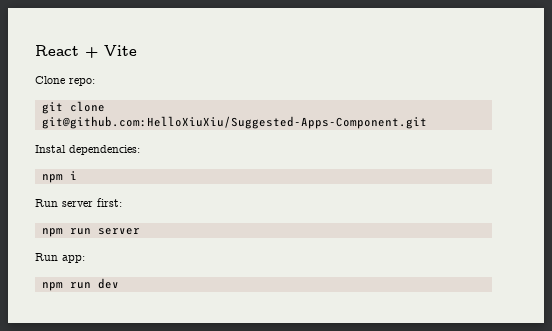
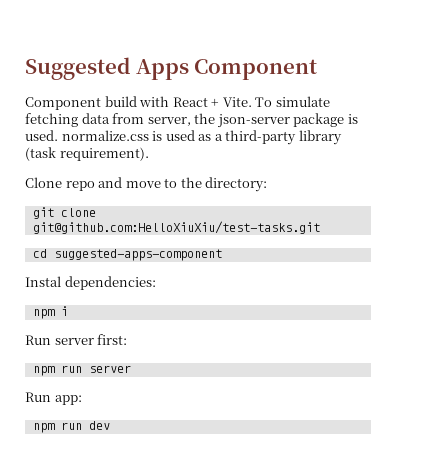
- React + Vite
- Clone repo:
+ Suggested Apps Component
+ Component build with React + Vite. To simulate fetching data from server, the json-server package is used. normalize.css is used as a third-party library (task requirement).
+ Clone repo and move to the directory:
- git clone git@github.com:HelloXiuXiu/Suggested-Apps-Component.git
+ git clone git@github.com:HelloXiuXiu/test-tasks.git
+ cd suggested-apps-component

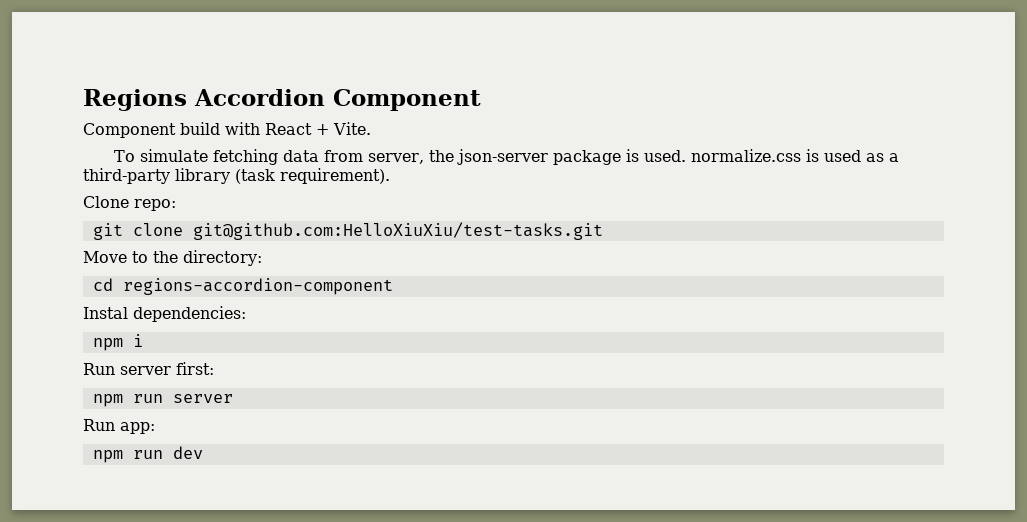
- Suggested Apps Component
+ Regions Accordion Component
- Component build with React + Vite. To simulate fetching data from server, the json-server package is used. normalize.css is used as a third-party library (task requirement).
+ Component build with React + Vite.
+ To simulate fetching data from server, the json-server package is used. normalize.css is used as a third-party library (task requirement).
- Clone repo and move to the directory:
+ Clone repo:
+ Move to the directory:
- cd suggested-apps-component
+ cd regions-accordion-component

